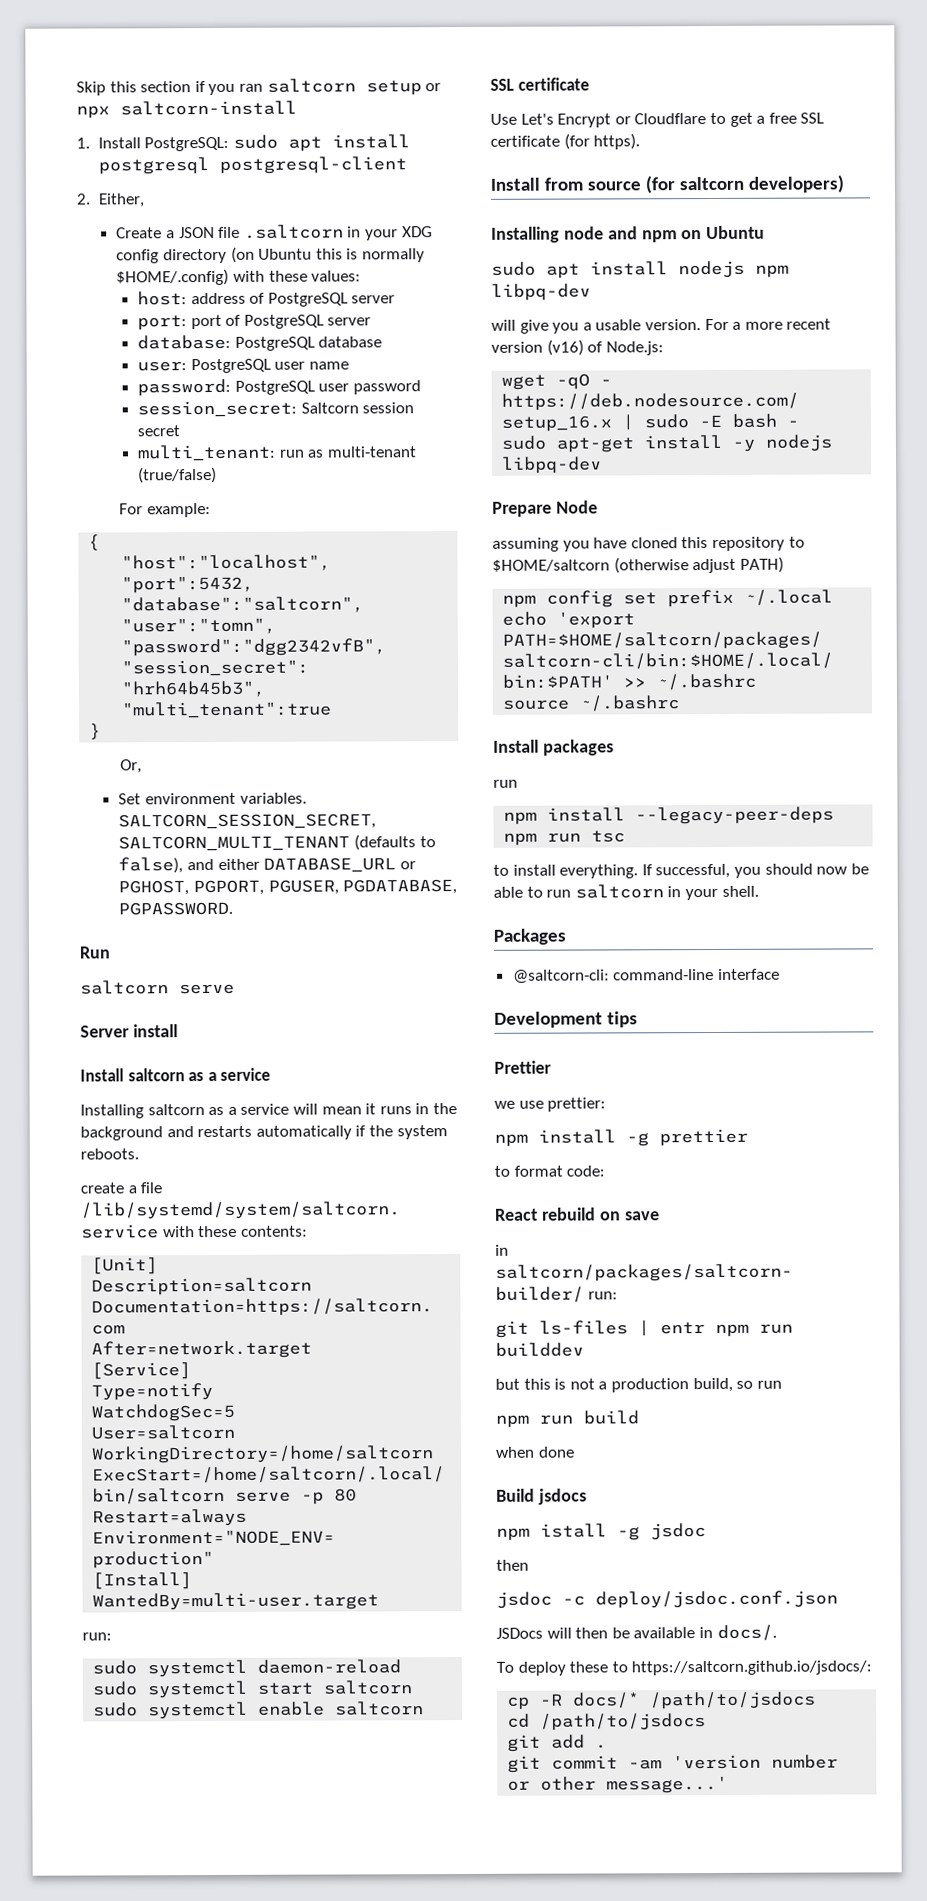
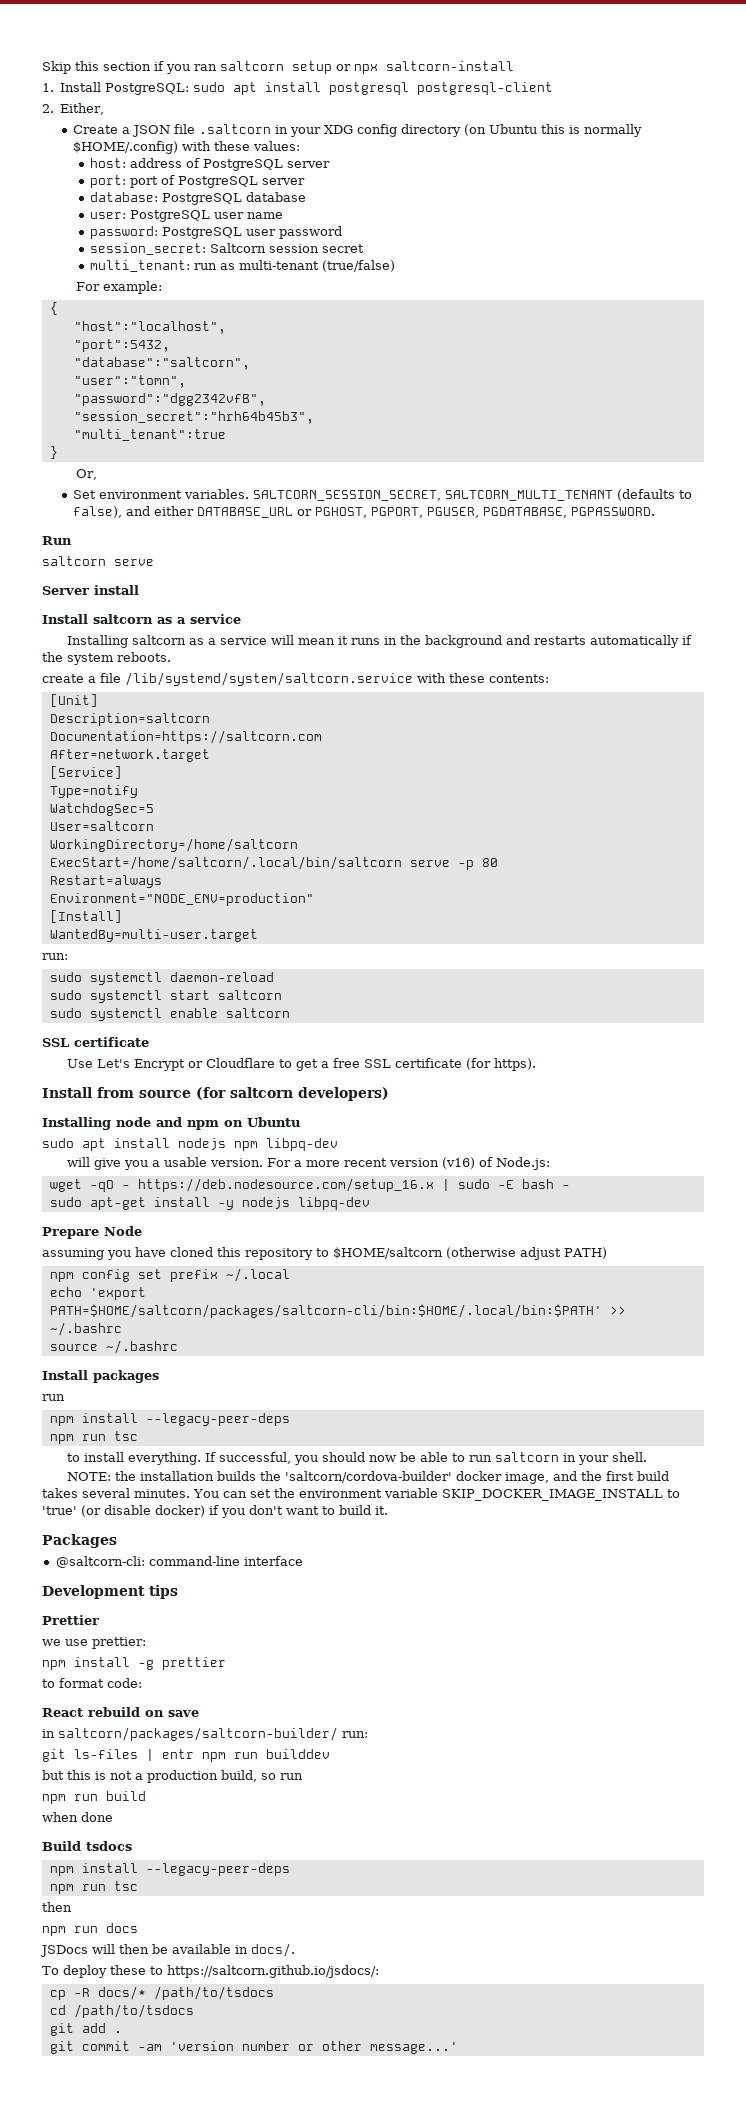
+ NOTE: the installation builds the 'saltcorn/cordova-builder' docker image, and the first build takes several minutes. You can set the environment variable SKIP_DOCKER_IMAGE_INSTALL to 'true' (or disable docker) if you don't want to build it.
- Build jsdocs
- npm istall -g jsdoc
+ Build tsdocs
+ npm install --legacy-peer-deps
+ npm run tsc
  then
- jsdoc -c deploy/jsdoc.conf.json
+ npm run docs
- cp -R docs/* /path/to/jsdocs
+ cp -R docs/* /path/to/tsdocs
- cd /path/to/jsdocs
+ cd /path/to/tsdocs

